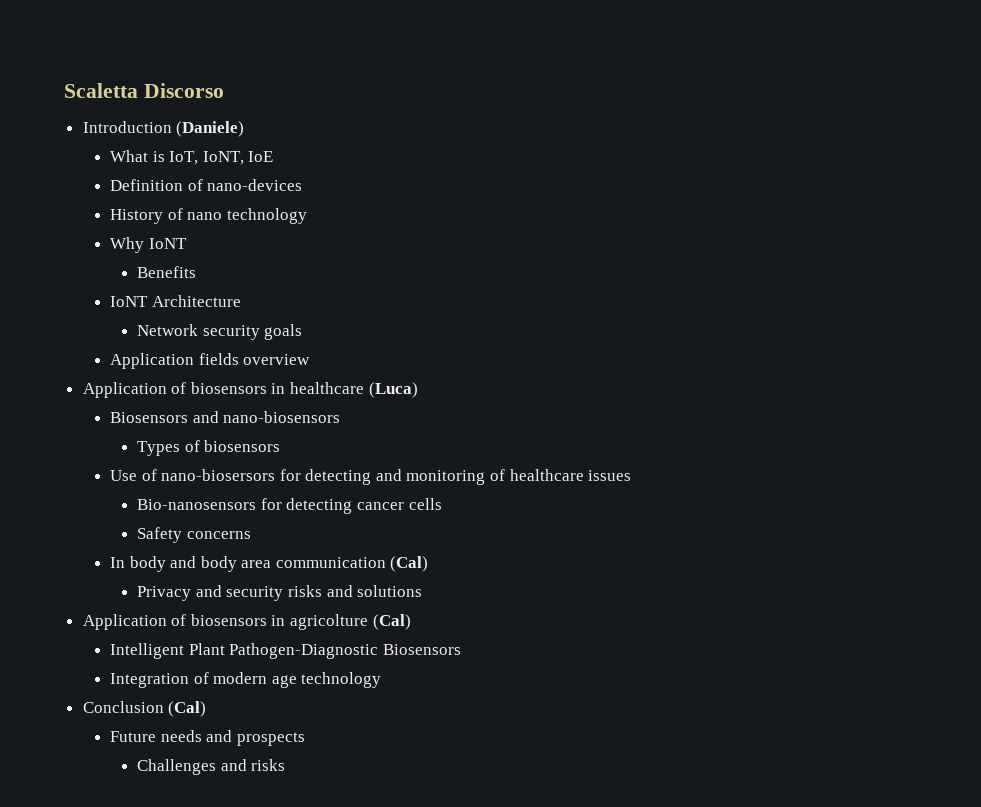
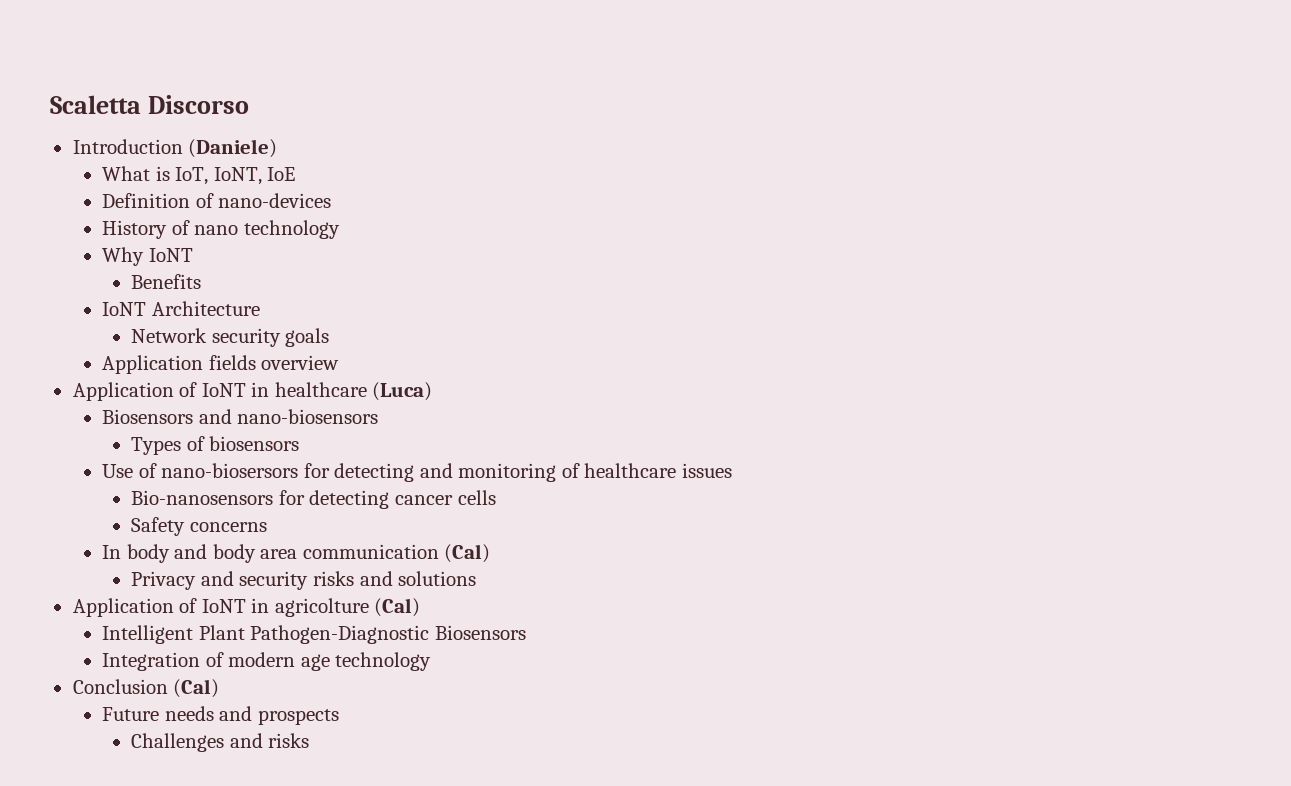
- Application of biosensors in healthcare (Luca)
+ Application of IoNT in healthcare (Luca)
- Application of biosensors in agricolture (Cal)
+ Application of IoNT in agricolture (Cal)

